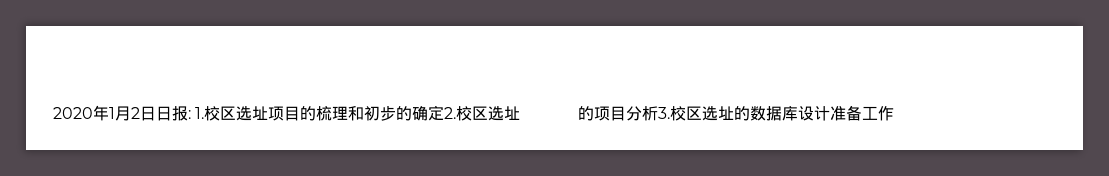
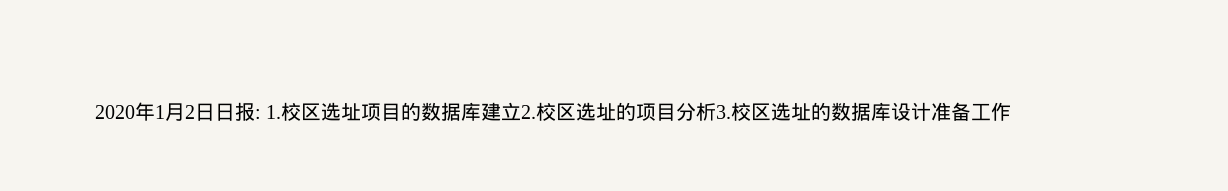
- 2020年1月2日日报: 1.校区选址项目的梳理和初步的确定2.校区选址的项目分析3.校区选址的数据库设计准备工作
+ 2020年1月2日日报: 1.校区选址项目的数据库建立2.校区选址的项目分析3.校区选址的数据库设计准备工作

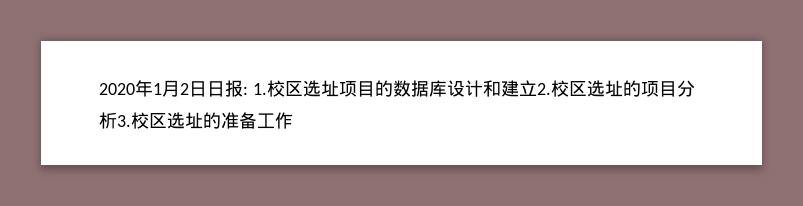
- 2020年1月2日日报: 1.校区选址项目的数据库建立2.校区选址的项目分析3.校区选址的数据库设计准备工作
+ 2020年1月2日日报: 1.校区选址项目的数据库设计和建立2.校区选址的项目分析3.校区选址的准备工作

